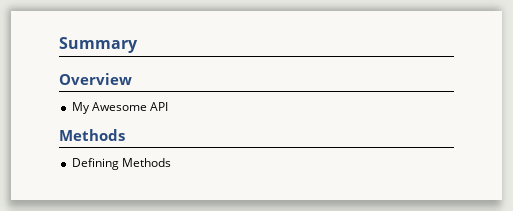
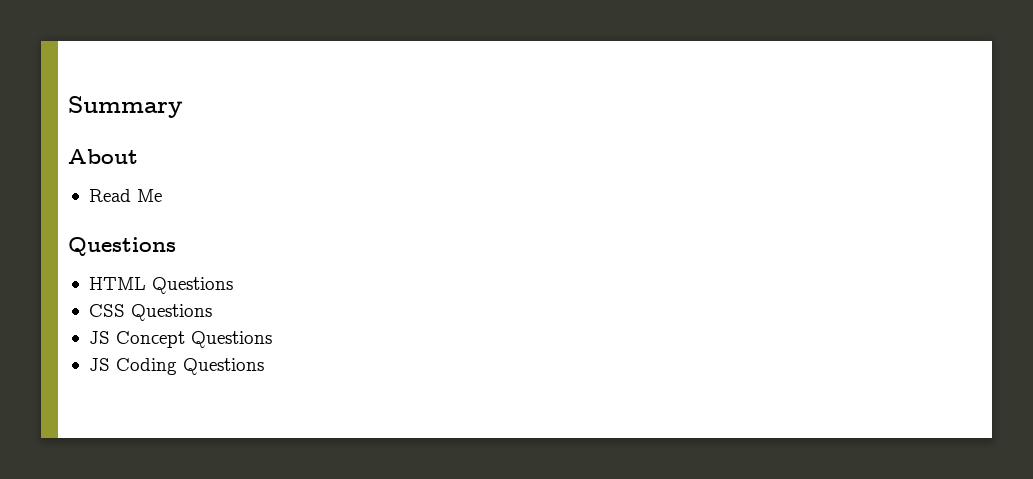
- Overview
- My Awesome API
- Methods
- Defining Methods
+ About
+ Read Me
+ Questions
+ HTML Questions
+ CSS Questions
+ JS Concept Questions
+ JS Coding Questions

